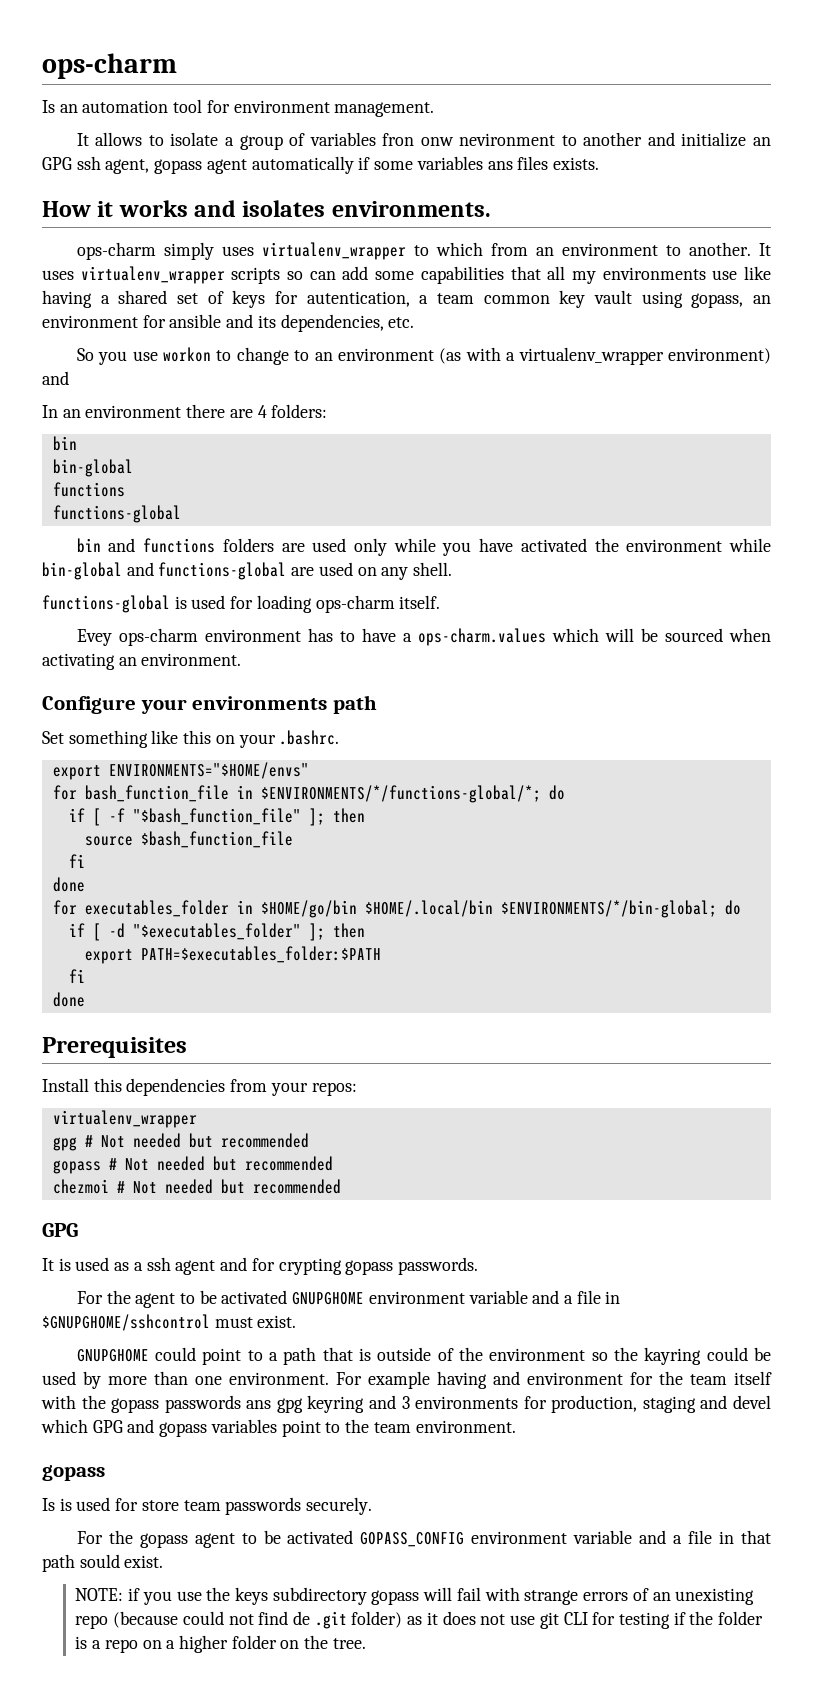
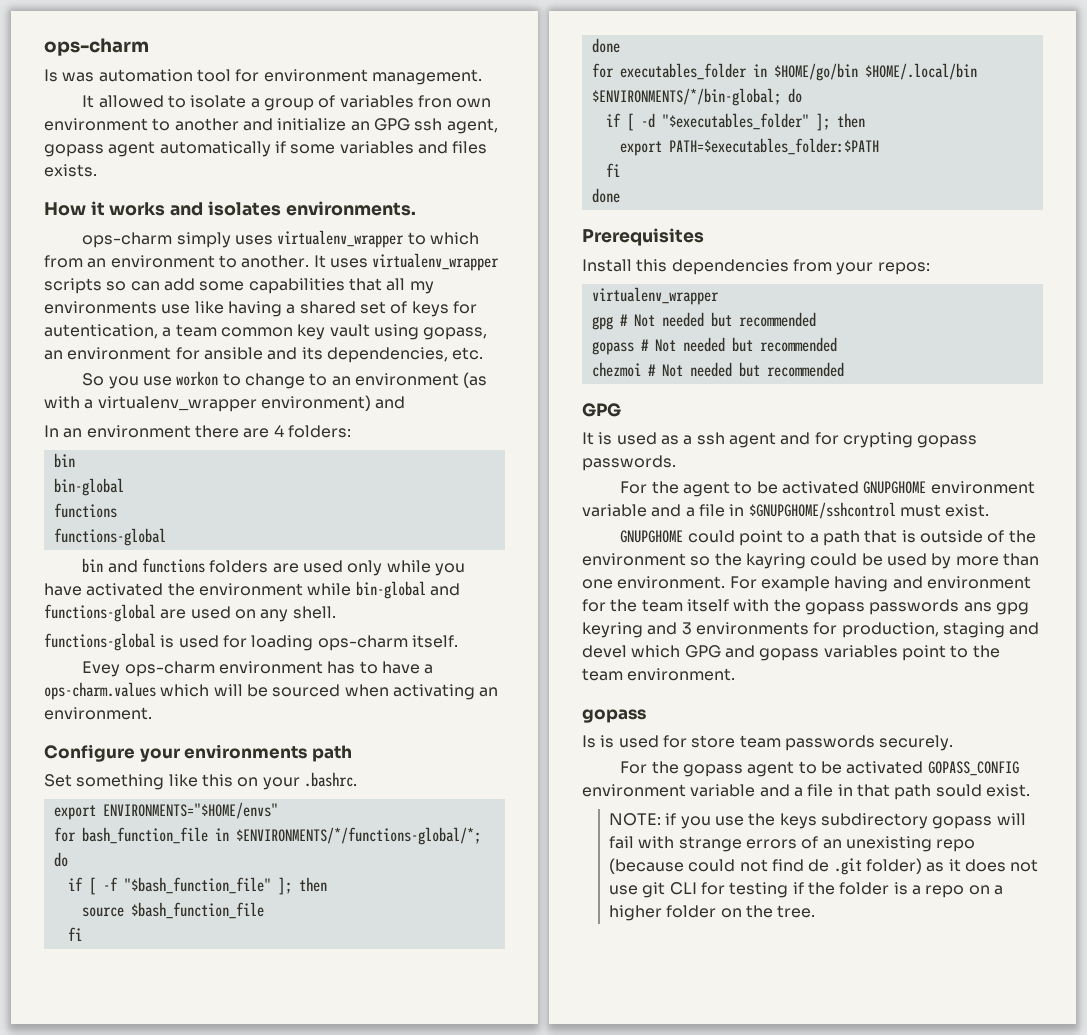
- Is an automation tool for environment management.
+ Is was automation tool for environment management.
- It allows to isolate a group of variables fron onw nevironment to another and initialize an GPG ssh agent, gopass agent automatically if some variables ans files exists.
+ It allowed to isolate a group of variables fron own environment to another and initialize an GPG ssh agent, gopass agent automatically if some variables and files exists.

